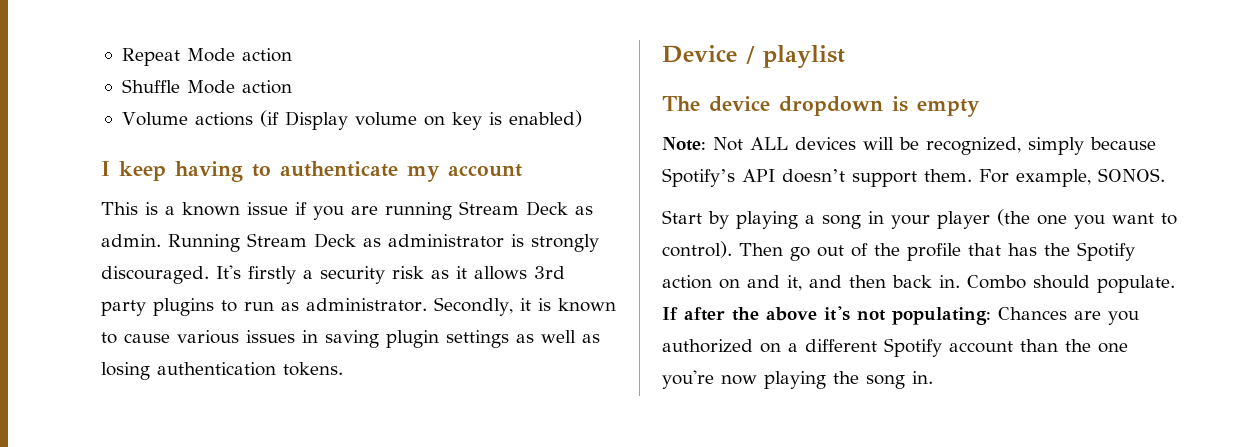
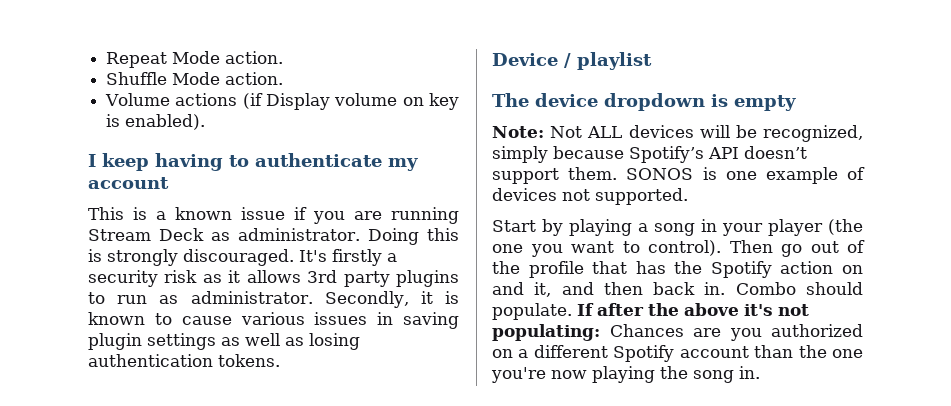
- Repeat Mode action
+ Repeat Mode action.
- Shuffle Mode action
+ Shuffle Mode action.
- Volume actions (if Display volume on key is enabled)
+ Volume actions (if Display volume on key is enabled).
- This is a known issue if you are running Stream Deck as admin. Running Stream Deck as administrator is strongly discouraged.
+ This is a known issue if you are running Stream Deck as administrator. Doing this is strongly discouraged.
- For example, SONOS.
+ SONOS is one example of devices not supported.

